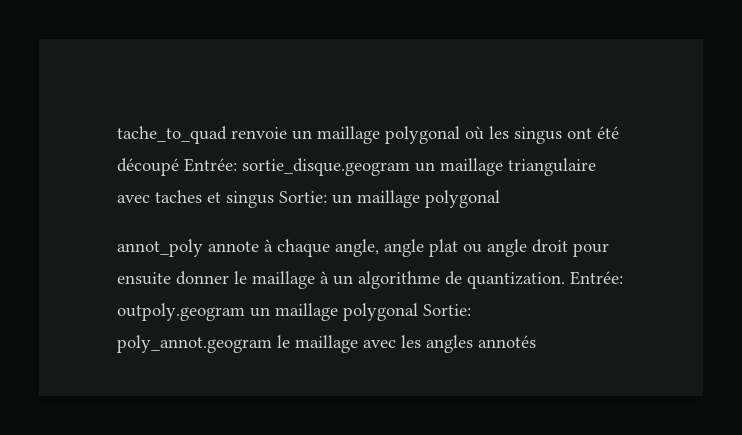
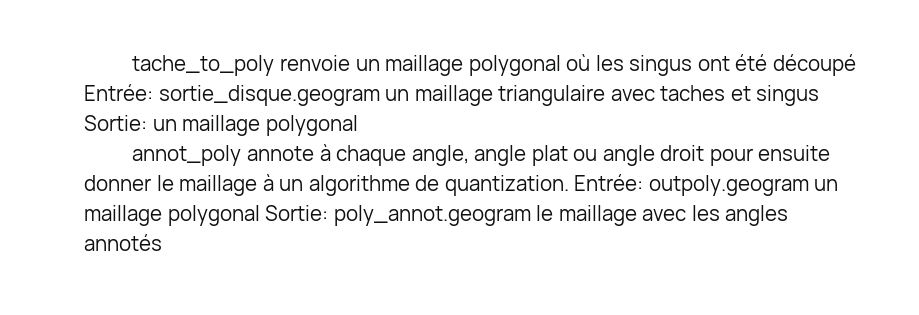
- tache_to_quad renvoie un maillage polygonal où les singus ont été découpé Entrée: sortie_disque.geogram un maillage triangulaire avec taches et singus Sortie: un maillage polygonal
+ tache_to_poly renvoie un maillage polygonal où les singus ont été découpé Entrée: sortie_disque.geogram un maillage triangulaire avec taches et singus Sortie: un maillage polygonal

